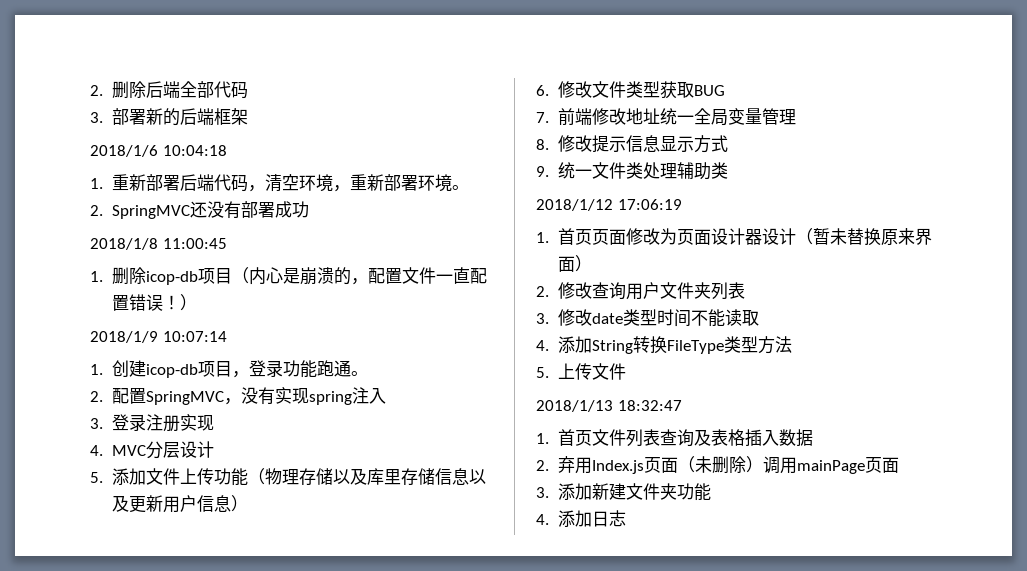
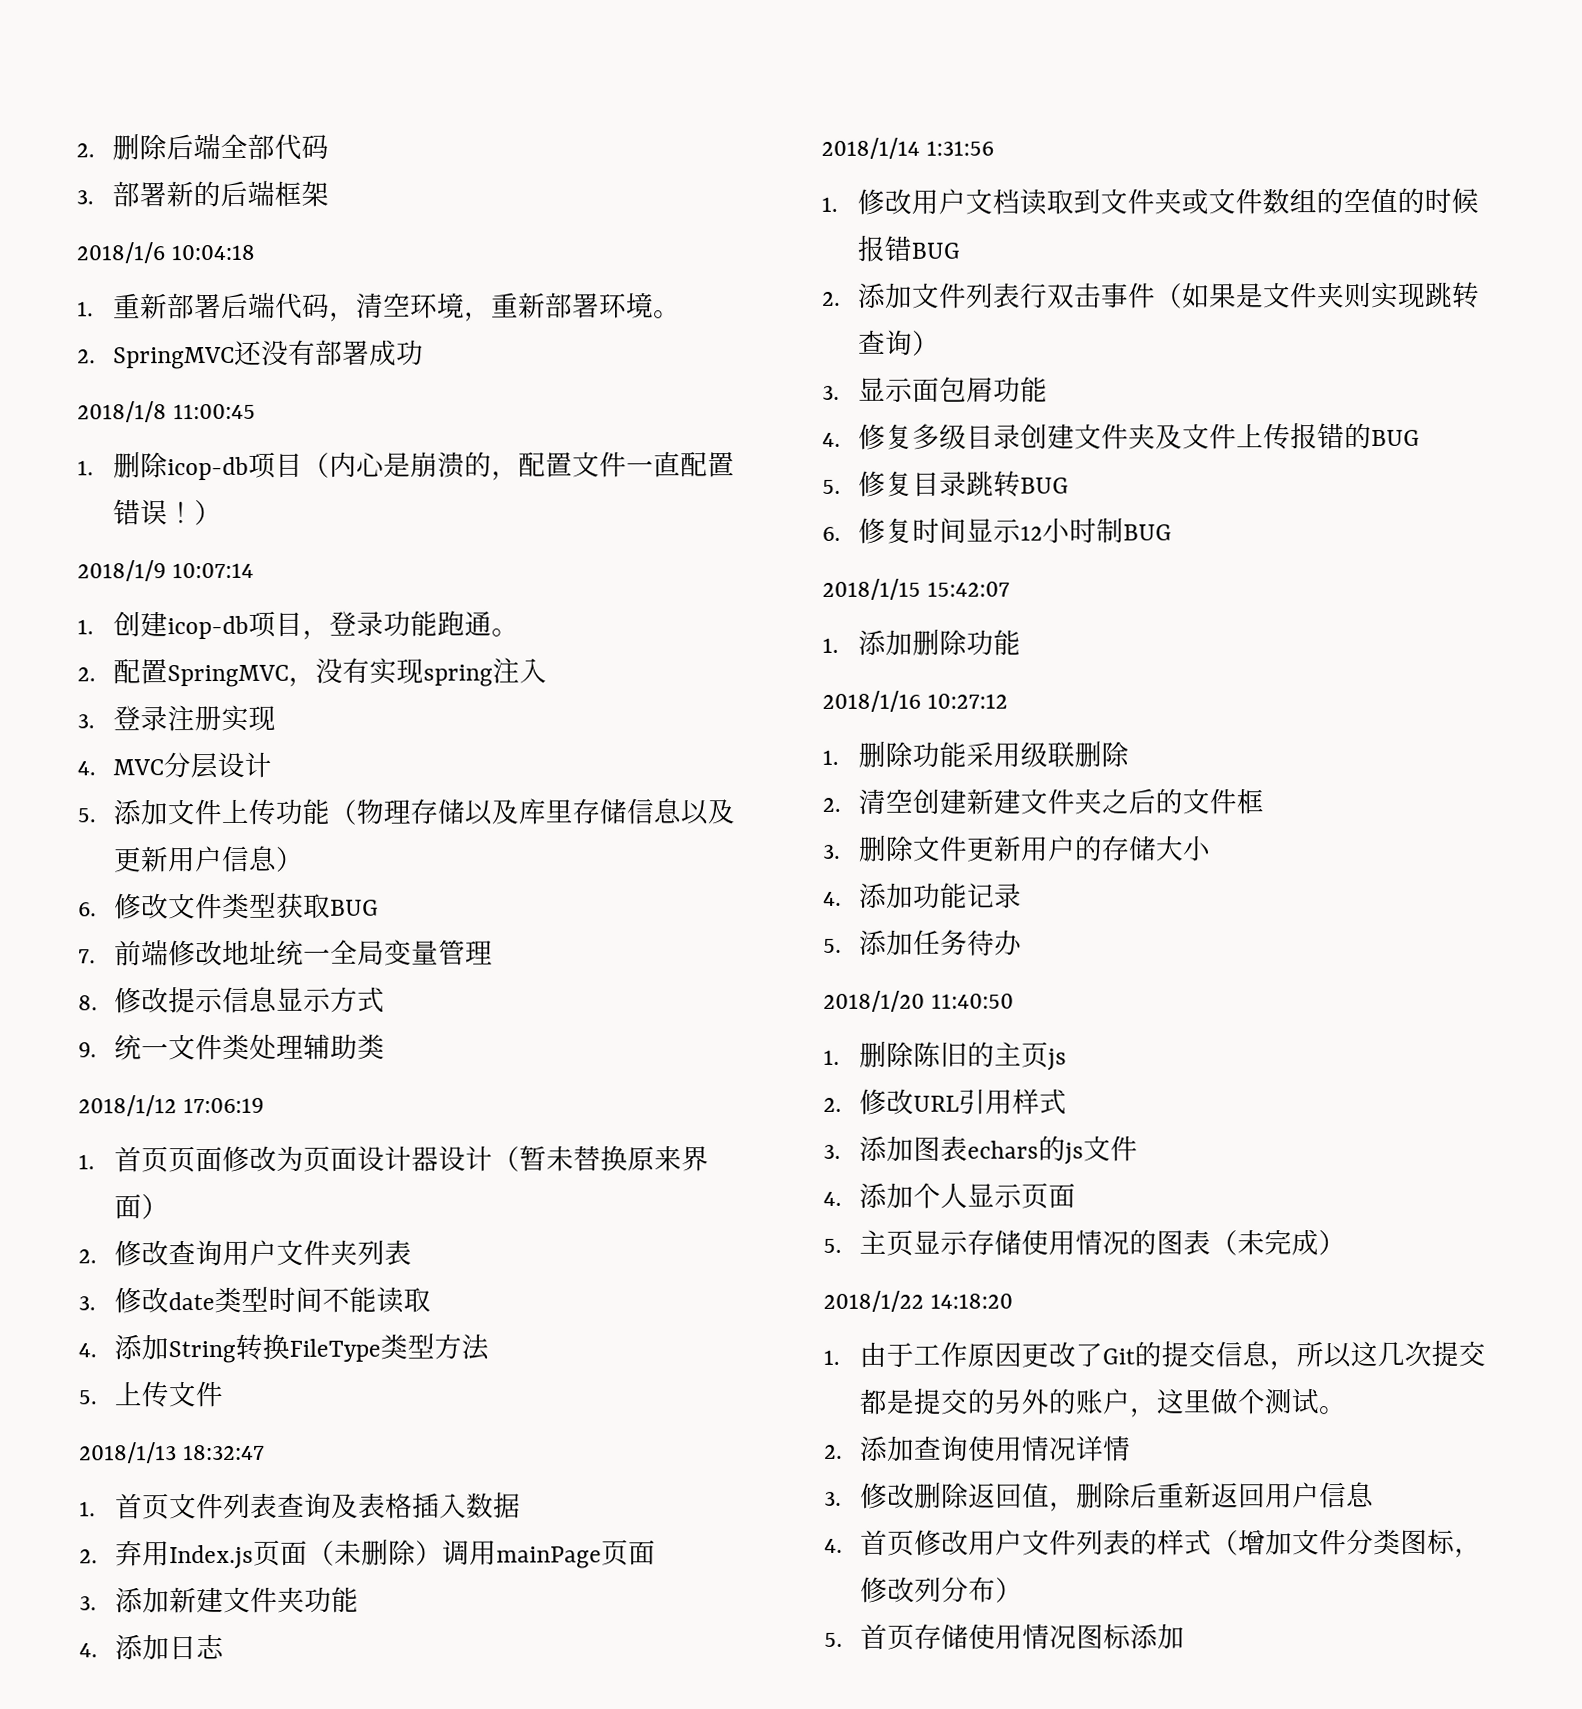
+ 2018/1/14 1:31:56
+ 1.修改用户文档读取到文件夹或文件数组的空值的时候报错BUG
+ 2.添加文件列表行双击事件（如果是文件夹则实现跳转查询）
+ 3.显示面包屑功能
+ 4.修复多级目录创建文件夹及文件上传报错的BUG
+ 5.修复目录跳转BUG
+ 6.修复时间显示12小时制BUG
+ 2018/1/15 15:42:07
+ 1.添加删除功能
+ 2018/1/16 10:27:12
+ 1.删除功能采用级联删除
+ 2.清空创建新建文件夹之后的文件框
+ 3.删除文件更新用户的存储大小
+ 4.添加功能记录
+ 5.添加任务待办
+ 2018/1/20 11:40:50
+ 1.删除陈旧的主页js
+ 2.修改URL引用样式
+ 3.添加图表echars的js文件
+ 4.添加个人显示页面
+ 5.主页显示存储使用情况的图表（未完成）
+ 2018/1/22 14:18:20
+ 1.由于工作原因更改了Git的提交信息，所以这几次提交都是提交的另外的账户，这里做个测试。
+ 2.添加查询使用情况详情
+ 3.修改删除返回值，删除后重新返回用户信息
+ 4.首页修改用户文件列表的样式（增加文件分类图标，修改列分布）
+ 5.首页存储使用情况图标添加

